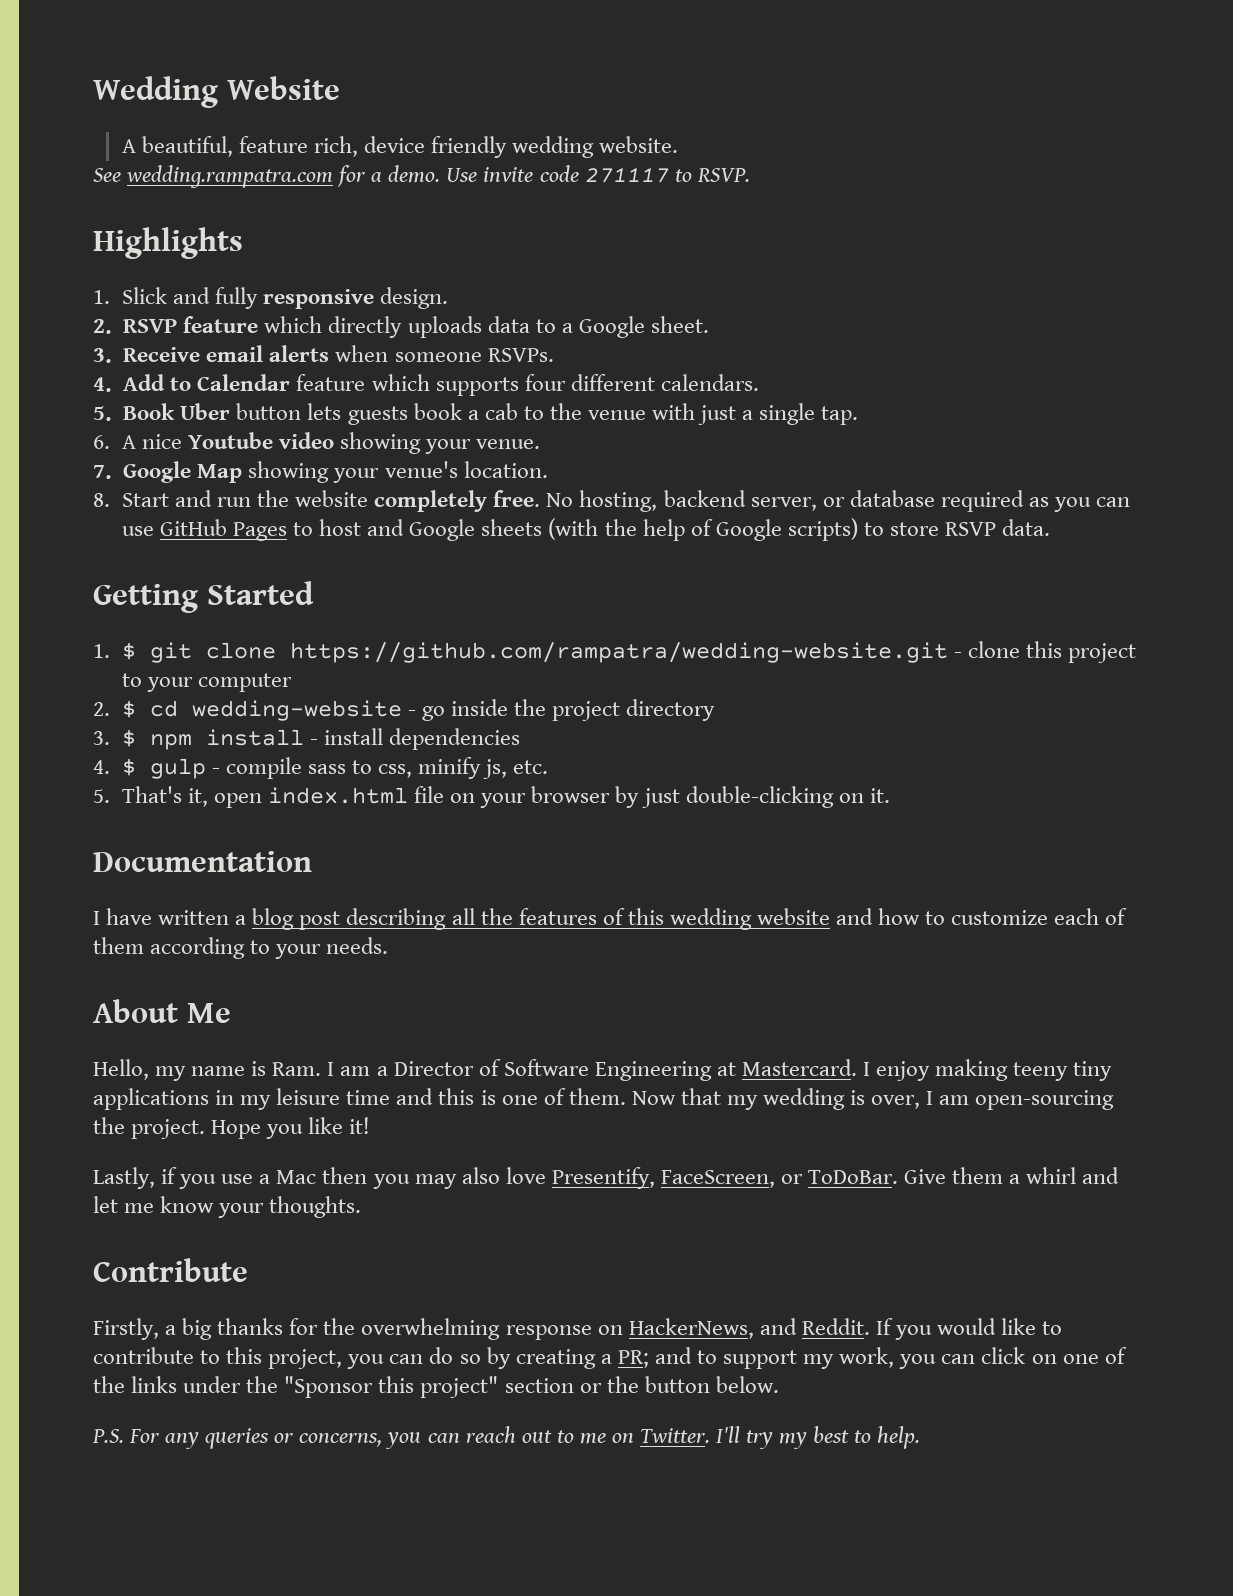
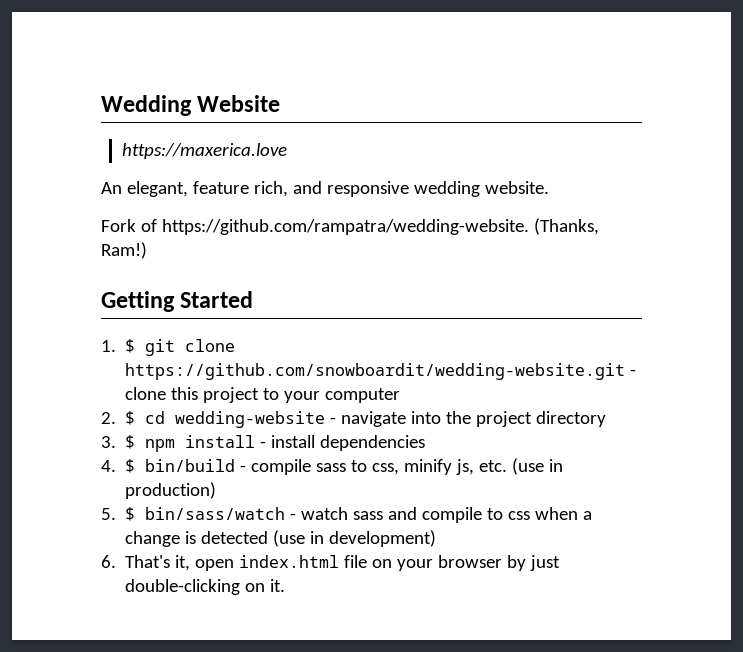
- A beautiful, feature rich, device friendly wedding website.
- See wedding.rampatra.com for a demo. Use invite code 271117 to RSVP.
- Highlights
- 1. Slick and fully responsive design.
- 2. RSVP feature which directly uploads data to a Google sheet.
- 3. Receive email alerts when someone RSVPs.
- 4. Add to Calendar feature which supports four different calendars.
- 5. Book Uber button lets guests book a cab to the venue with just a single tap.
- 6. A nice Youtube video showing your venue.
- 7. Google Map showing your venue's location.
- 8. Start and run the website completely free. No hosting, backend server, or database required as you can use GitHub Pages to host and Google sheets (with the help of Google scripts) to store RSVP data.
+ https://maxerica.love
+ An elegant, feature rich, and responsive wedding website.
+ Fork of https://github.com/rampatra/wedding-website. (Thanks, Ram!)
- 1. $ git clone https://github.com/rampatra/wedding-website.git - clone this project to your computer
+ 1. $ git clone https://github.com/snowboardit/wedding-website.git - clone this project to your computer
- 2. $ cd wedding-website - go inside the project directory
+ 2. $ cd wedding-website - navigate into the project directory
- 4. $ gulp - compile sass to css, minify js, etc.
- 5. That's it, open index.html file on your browser by just double-clicking on it.
+ 4. $ bin/build - compile sass to css, minify js, etc. (use in production)
+ 5. $ bin/sass/watch - watch sass and compile to css when a change is detected (use in development)
+ 6. That's it, open index.html file on your browser by just double-clicking on it.
- Documentation
- I have written a blog post describing all the features of this wedding website and how to customize each of them according to your needs.
- About Me
- Hello, my name is Ram. I am a Director of Software Engineering at Mastercard. I enjoy making teeny tiny applications in my leisure time and this is one of them. Now that my wedding is over, I am open-sourcing the project. Hope you like it!
- Lastly, if you use a Mac then you may also love Presentify, FaceScreen, or ToDoBar. Give them a whirl and let me know your thoughts.
- Contribute
- Firstly, a big thanks for the overwhelming response on HackerNews, and Reddit. If you would like to contribute to this project, you can do so by creating a PR; and to support my work, you can click on one of the links under the "Sponsor this project" section or the button below.
- P.S. For any queries or concerns, you can reach out to me on Twitter. I'll try my best to help.

